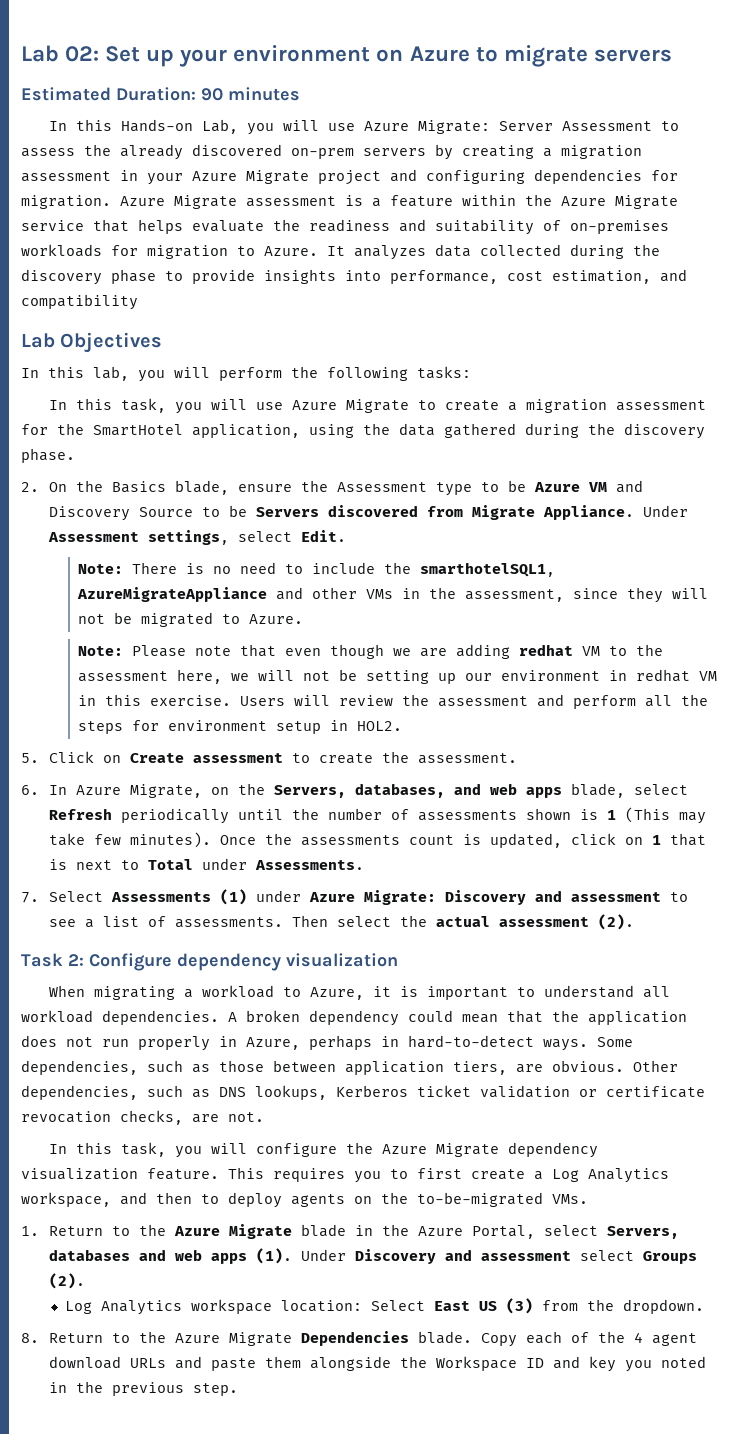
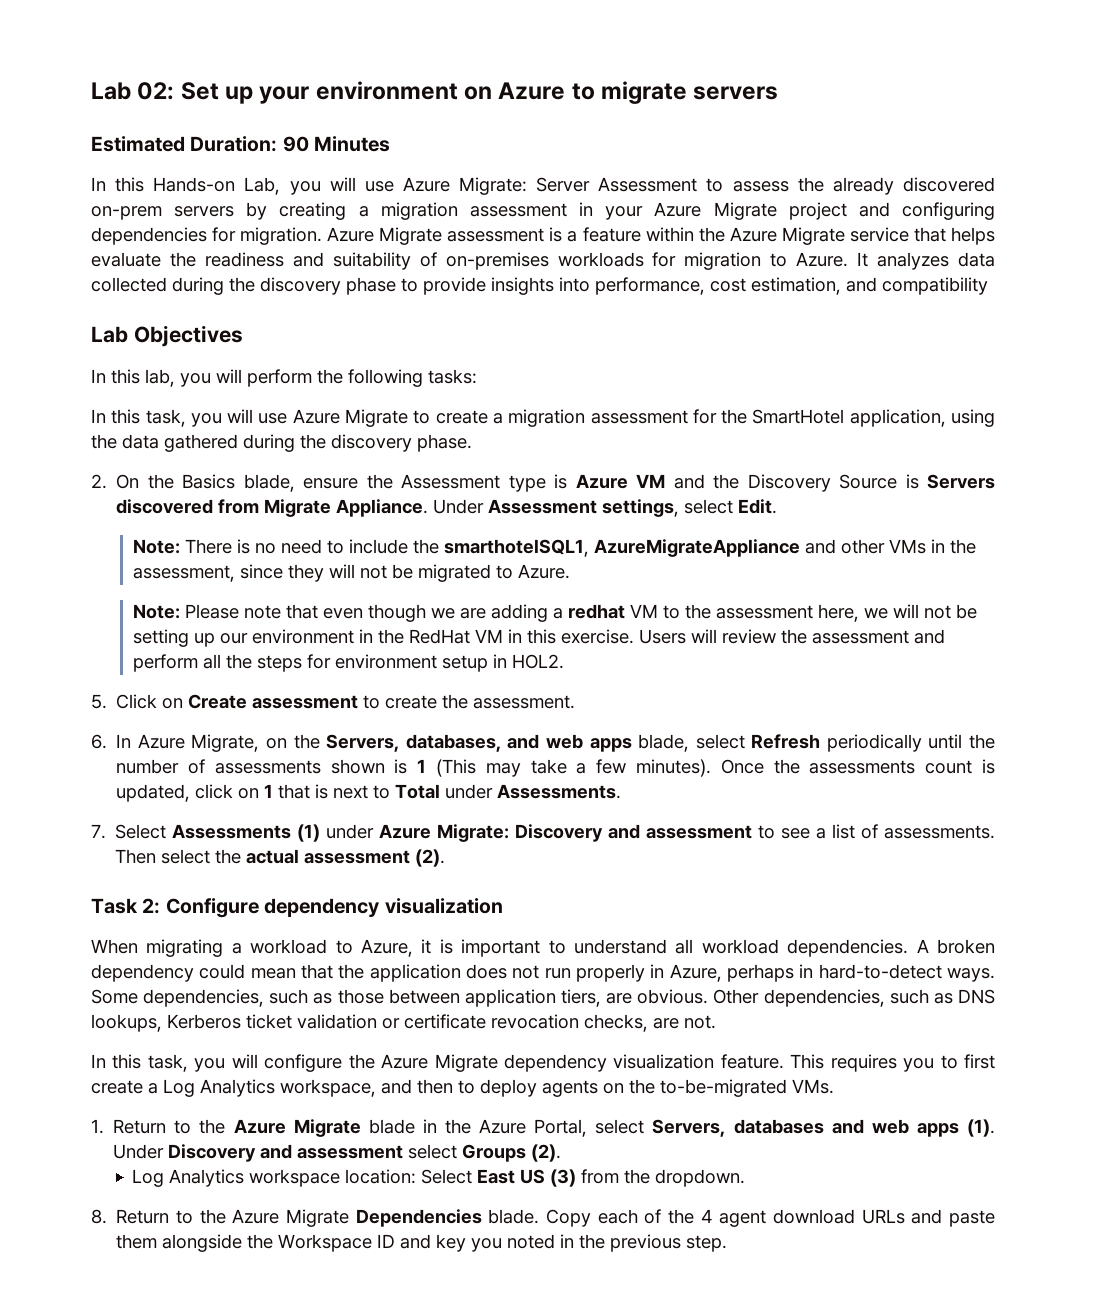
- Estimated Duration: 90 minutes
+ Estimated Duration: 90 Minutes
- 2. On the Basics blade, ensure the Assessment type to be Azure VM and Discovery Source to be Servers discovered from Migrate Appliance.
+ 2. On the Basics blade, ensure the Assessment type is Azure VM and the Discovery Source is Servers discovered from Migrate Appliance.
- Note: Please note that even though we are adding redhat VM to the assessment here, we will not be setting up our environment in redhat VM in this exercise.
+ Note: Please note that even though we are adding a redhat VM to the assessment here, we will not be setting up our environment in the RedHat VM in this exercise.
- 6. In Azure Migrate, on the Servers, databases, and web apps blade, select Refresh periodically until the number of assessments shown is 1 (This may take few minutes).
+ 6. In Azure Migrate, on the Servers, databases, and web apps blade, select Refresh periodically until the number of assessments shown is 1 (This may take a few minutes).

